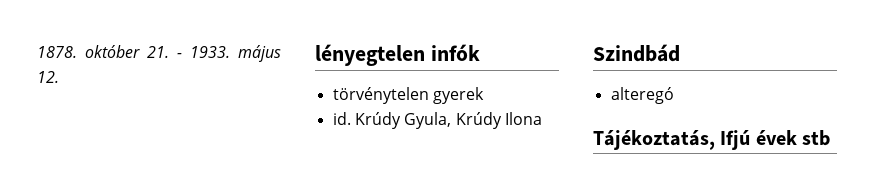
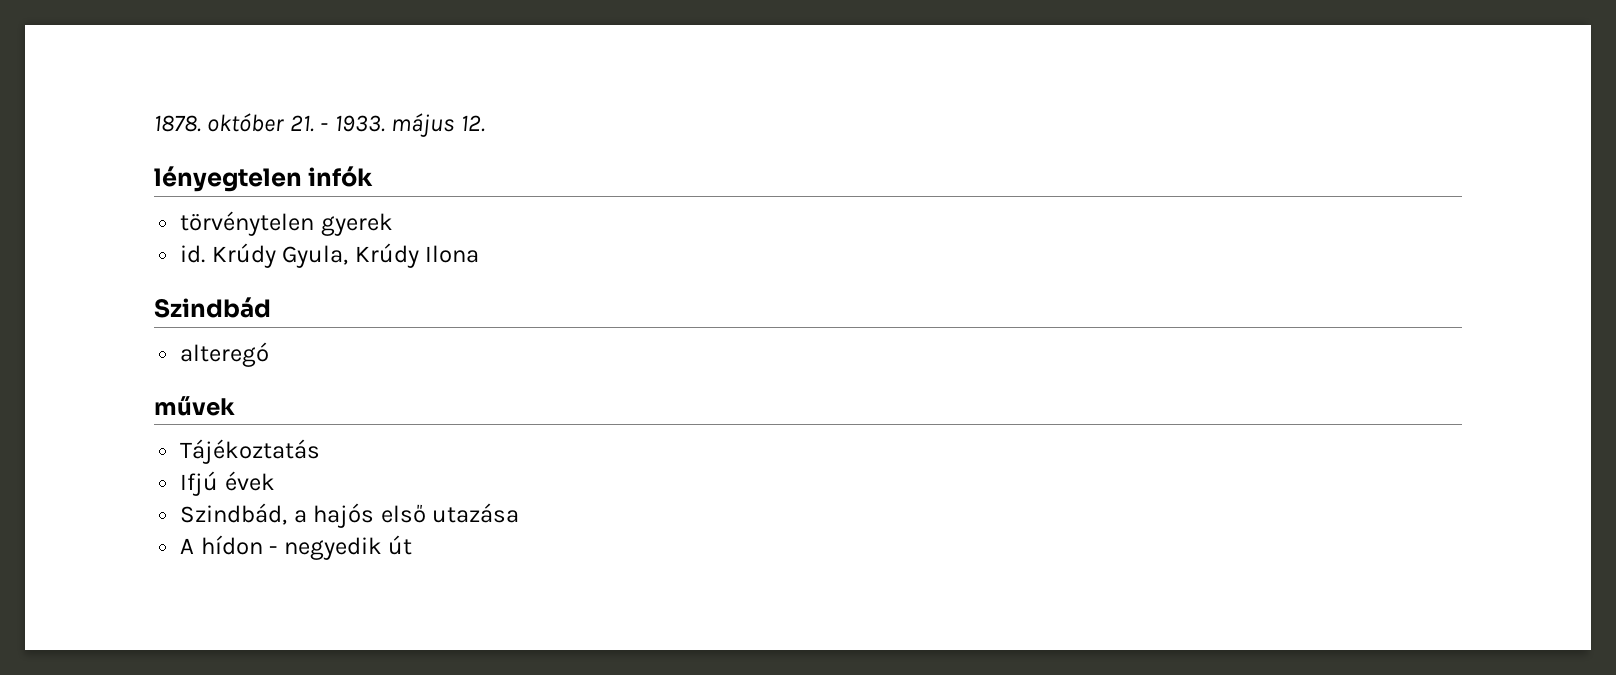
- Tájékoztatás, Ifjú évek stb
+ művek
+ Tájékoztatás
+ Ifjú évek
+ Szindbád, a hajós első utazása
+ A hídon - negyedik út

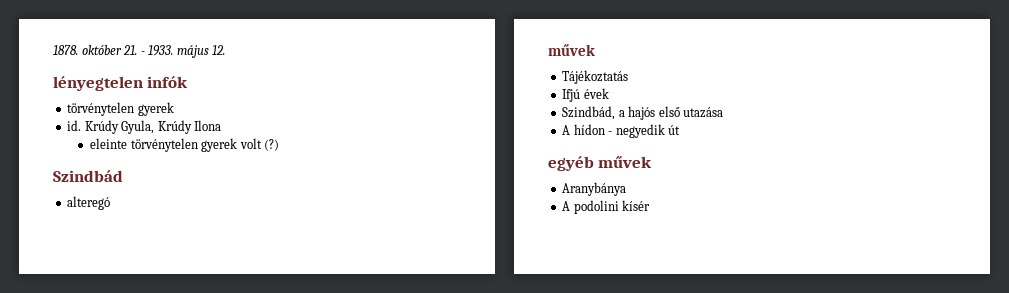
+ eleinte törvénytelen gyerek volt (?)
+ egyéb művek
+ Aranybánya
+ A podolini kísér

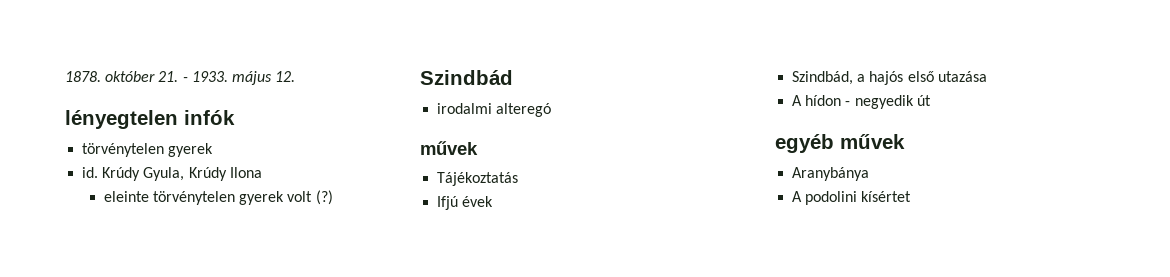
- alteregó
+ irodalmi alteregó
- A podolini kísér
+ A podolini kísértet

